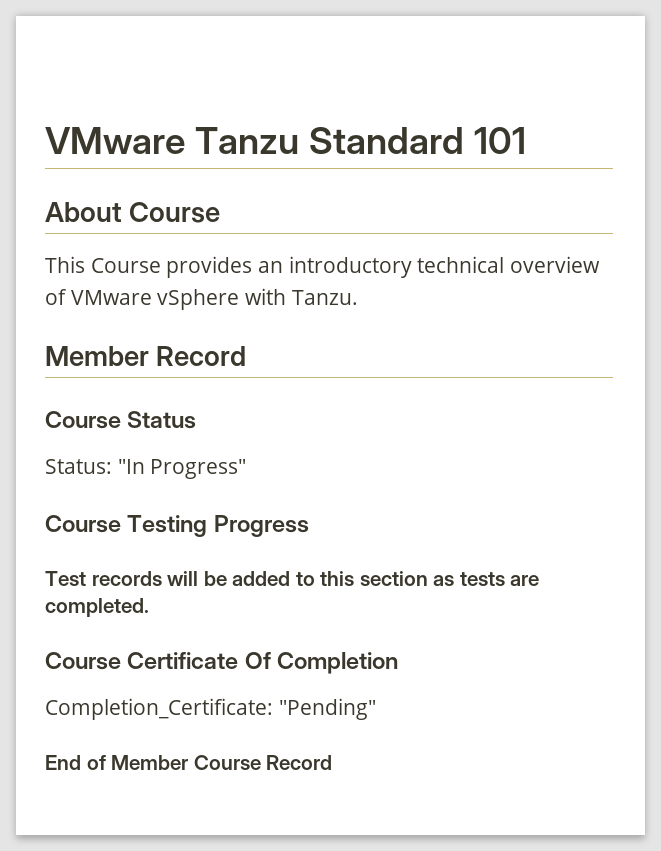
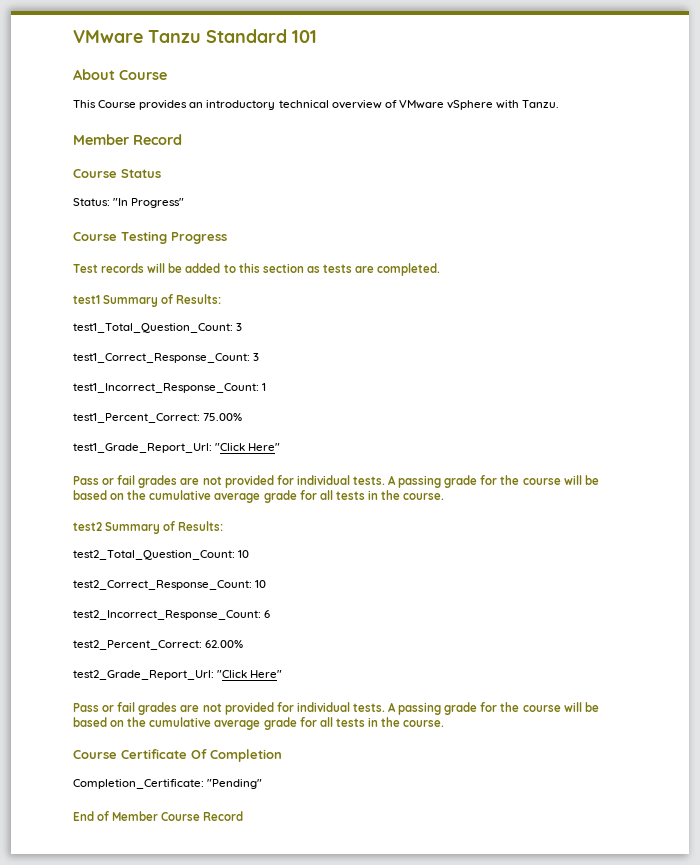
+ test1 Summary of Results:
+ test1_Total_Question_Count: 3
+ test1_Correct_Response_Count: 3
+ test1_Incorrect_Response_Count: 1
+ test1_Percent_Correct: 75.00%
+ test1_Grade_Report_Url: "Click Here"
+ Pass or fail grades are not provided for individual tests. A passing grade for the course will be based on the cumulative average grade for all tests in the course.
+ test2 Summary of Results:
+ test2_Total_Question_Count: 10
+ test2_Correct_Response_Count: 10
+ test2_Incorrect_Response_Count: 6
+ test2_Percent_Correct: 62.00%
+ test2_Grade_Report_Url: "Click Here"
+ Pass or fail grades are not provided for individual tests. A passing grade for the course will be based on the cumulative average grade for all tests in the course.

